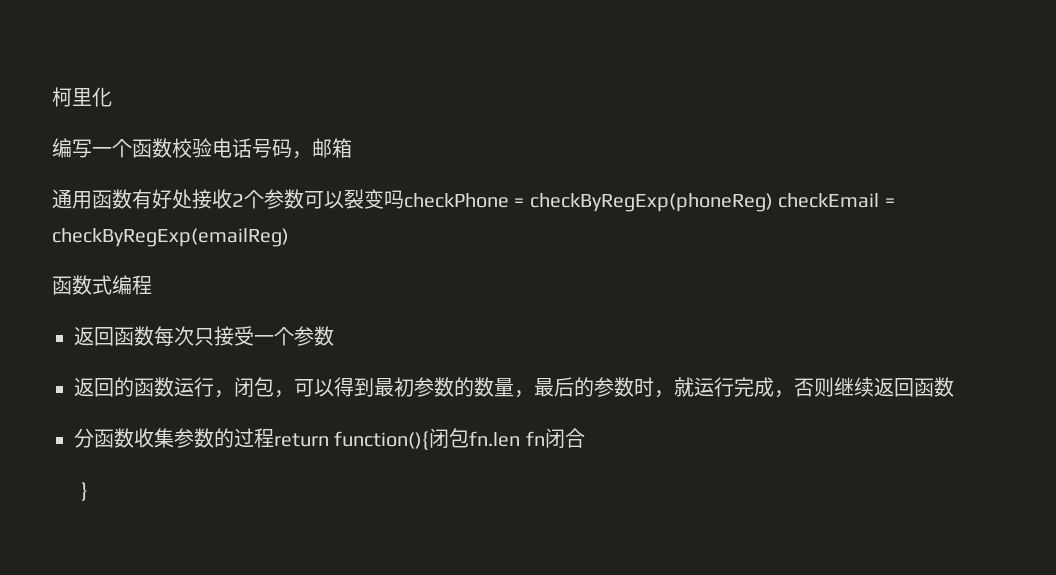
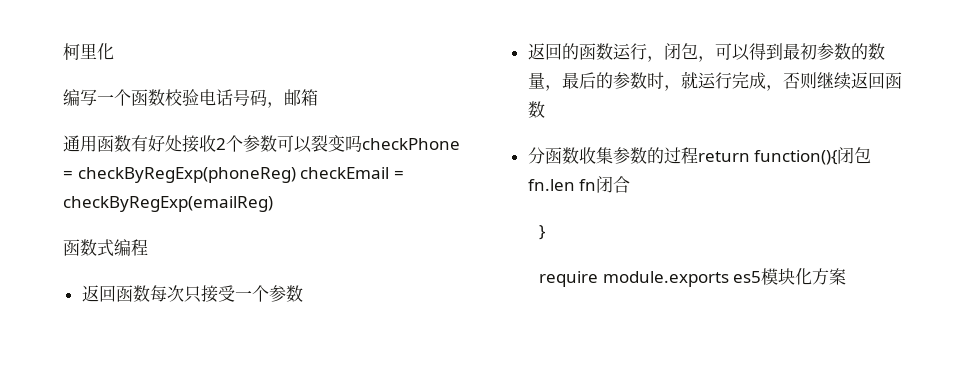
+ require module.exports es5模块化方案

